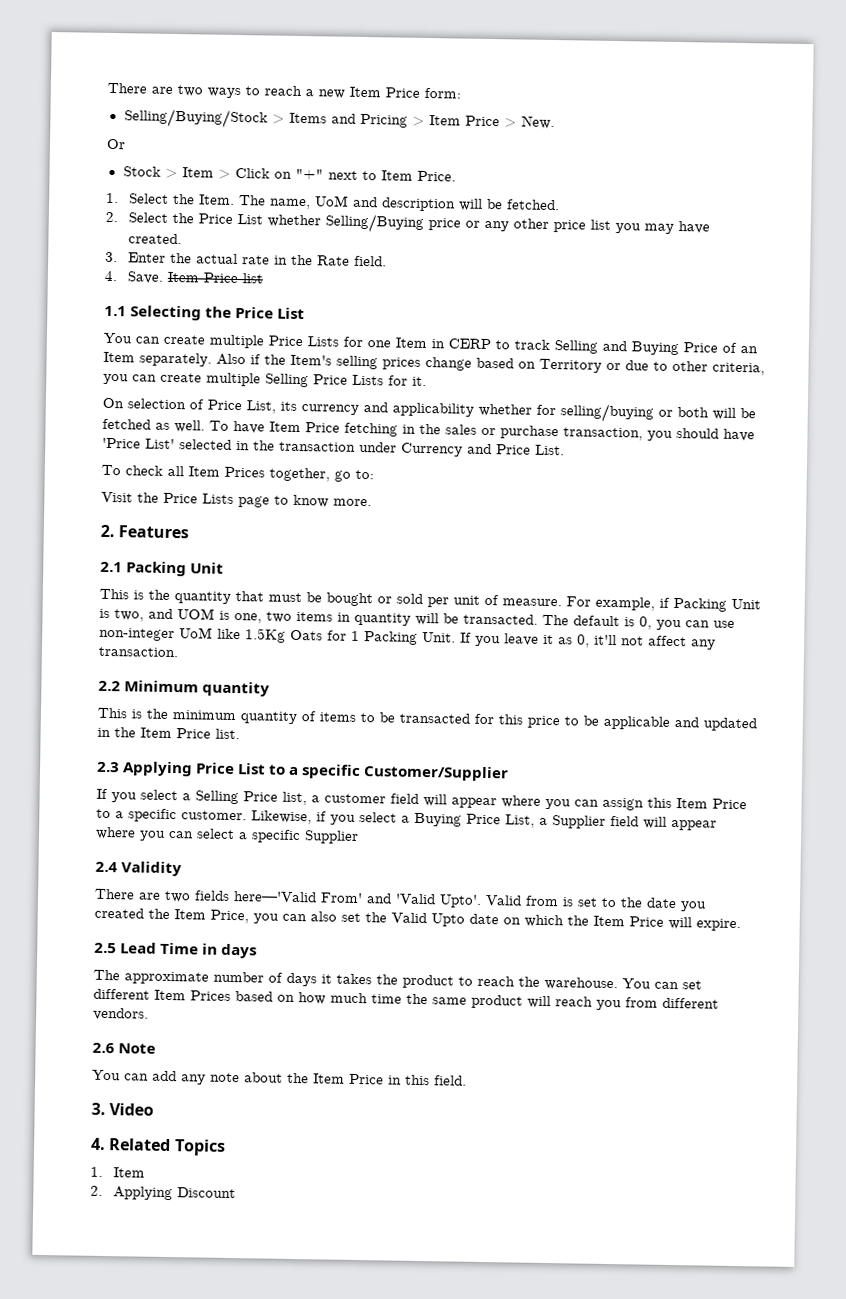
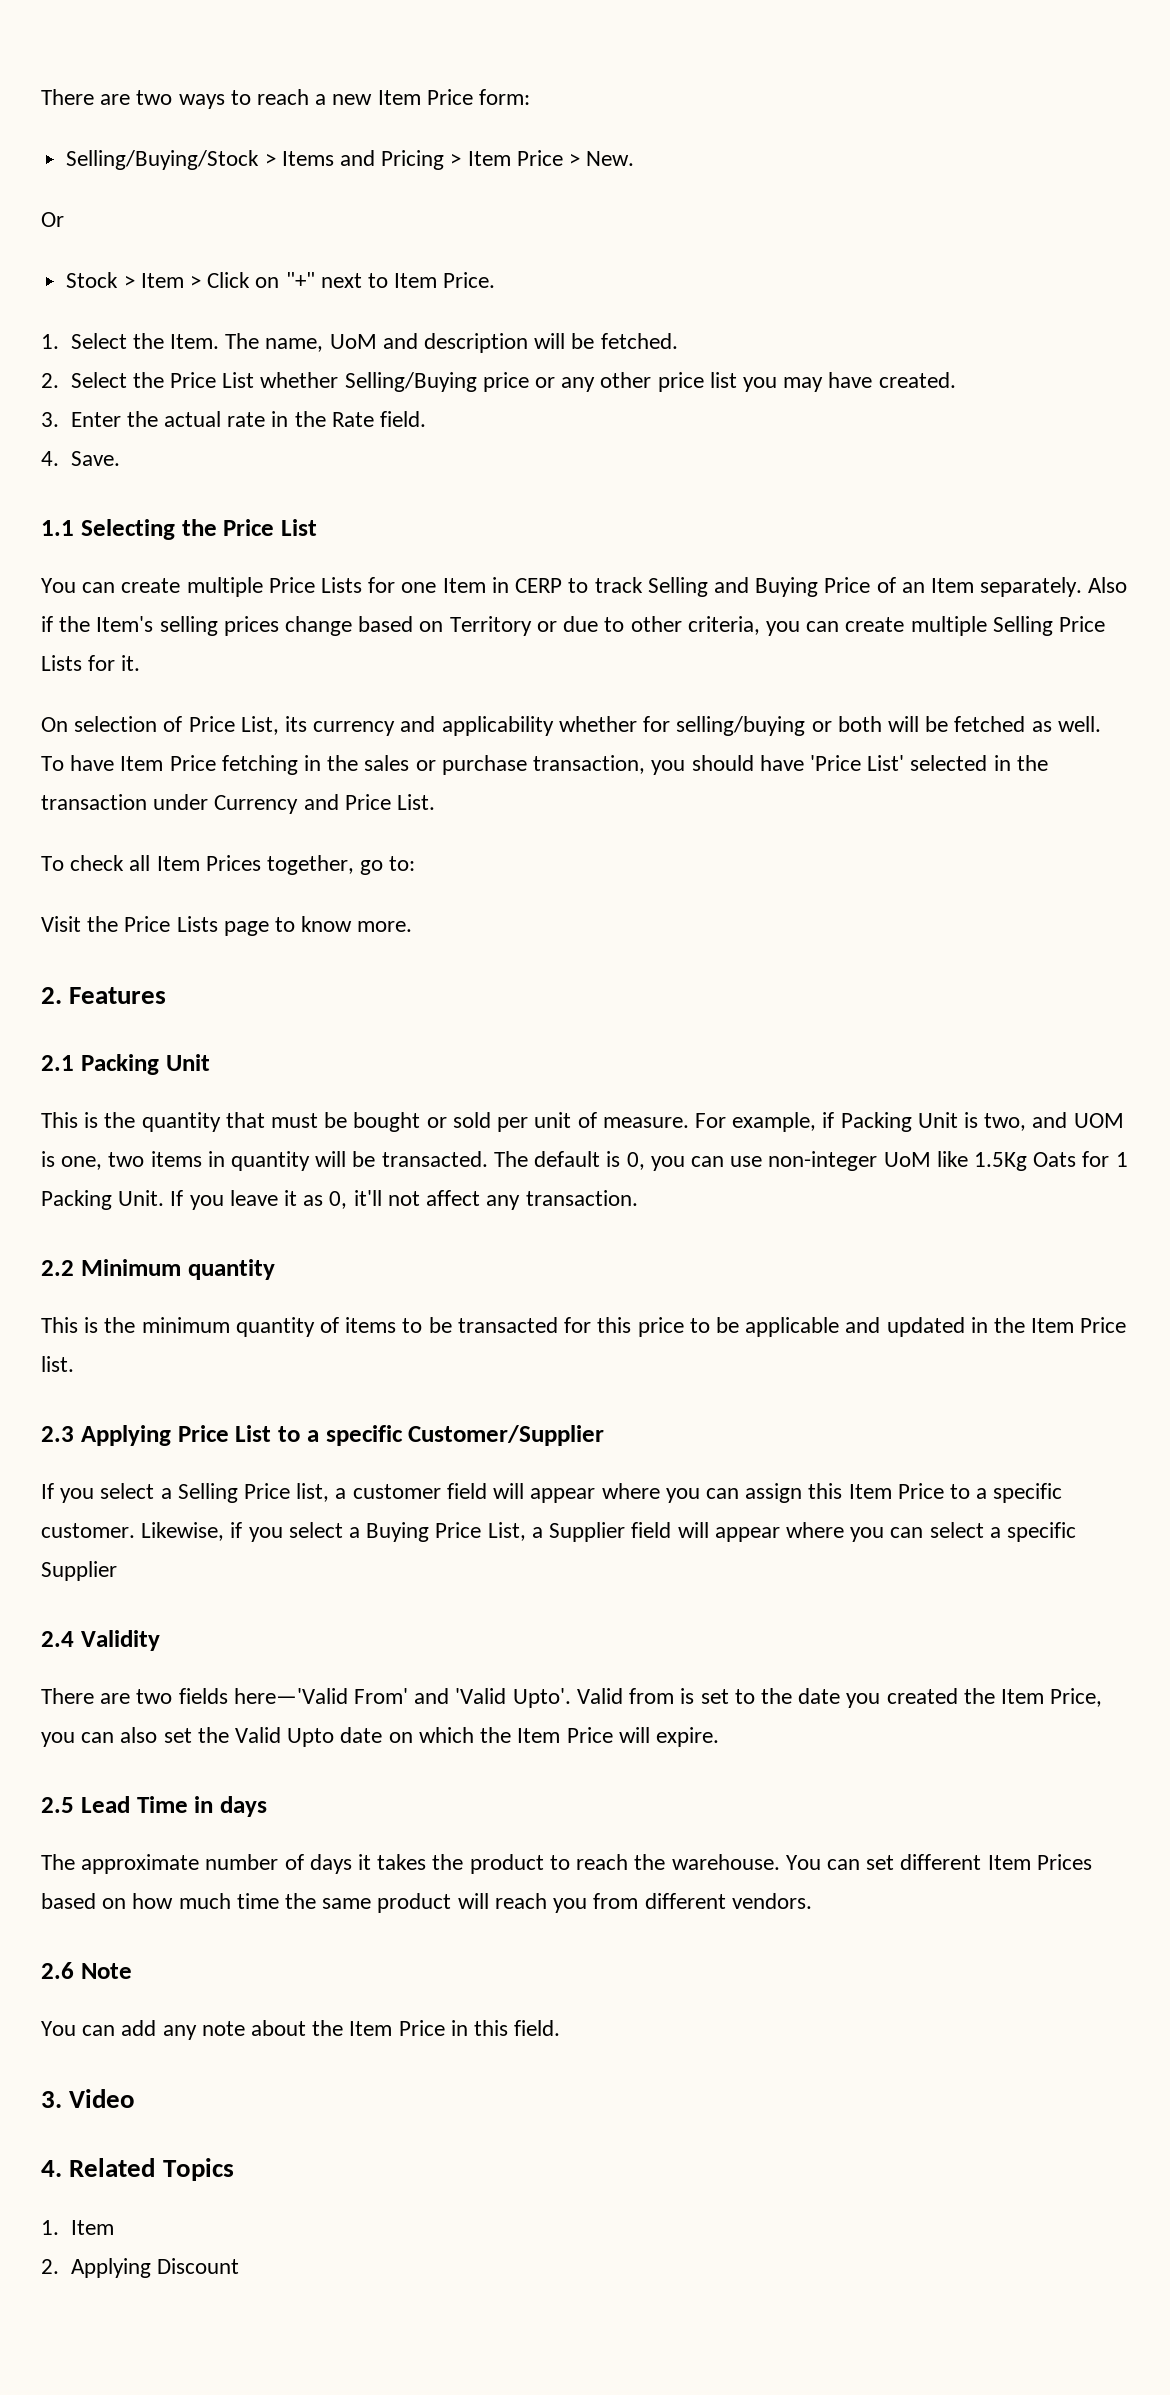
- Item Price list

